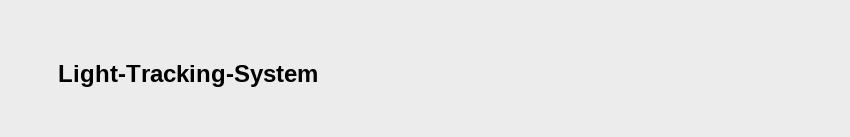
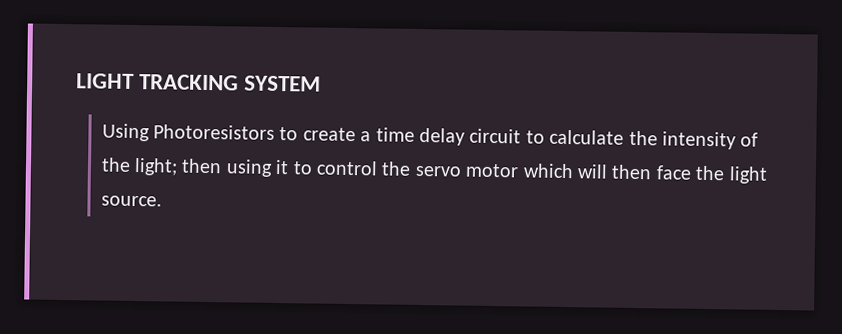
- Light-Tracking-System
+ LIGHT TRACKING SYSTEM
+ Using Photoresistors to create a time delay circuit to calculate the intensity of the light; then using it to control the servo motor which will then face the light source.

